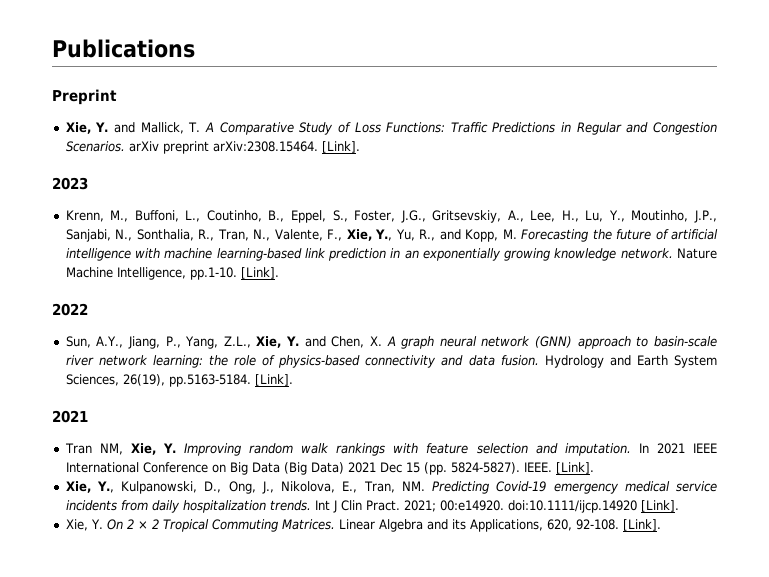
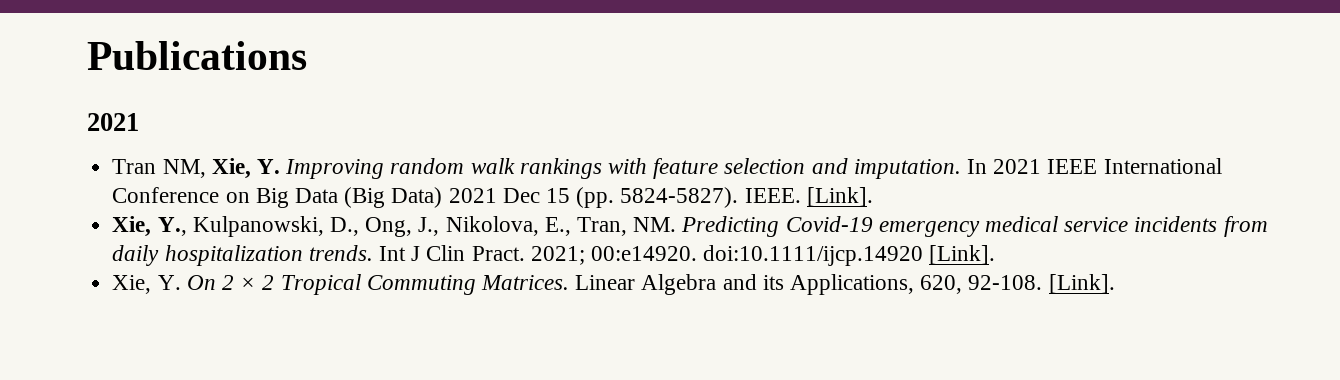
- Preprint
- Xie, Y. and Mallick, T. A Comparative Study of Loss Functions: Traffic Predictions in Regular and Congestion Scenarios. arXiv preprint arXiv:2308.15464. [Link].
- 2023
- Krenn, M., Buffoni, L., Coutinho, B., Eppel, S., Foster, J.G., Gritsevskiy, A., Lee, H., Lu, Y., Moutinho, J.P., Sanjabi, N., Sonthalia, R., Tran, N., Valente, F., Xie, Y., Yu, R., and Kopp, M. Forecasting the future of artificial intelligence with machine learning-based link prediction in an exponentially growing knowledge network. Nature Machine Intelligence, pp.1-10. [Link].
- 2022
- Sun, A.Y., Jiang, P., Yang, Z.L., Xie, Y. and Chen, X. A graph neural network (GNN) approach to basin-scale river network learning: the role of physics-based connectivity and data fusion. Hydrology and Earth System Sciences, 26(19), pp.5163-5184. [Link].

